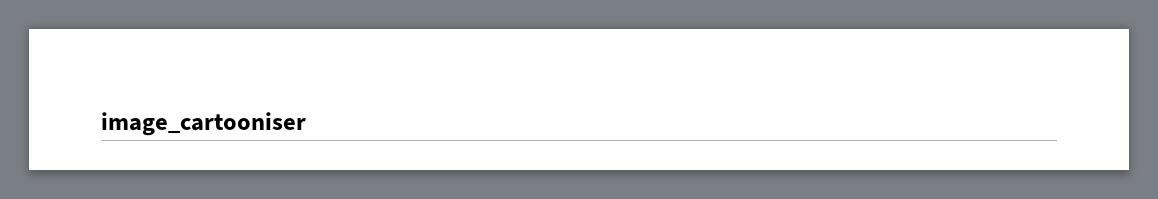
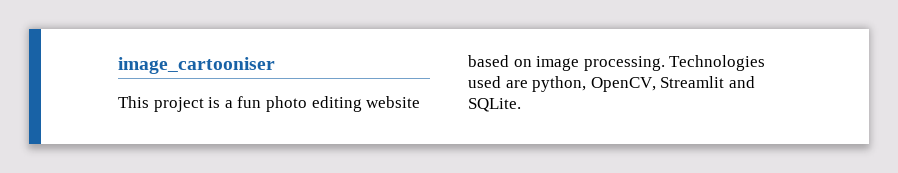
+ This project is a fun photo editing website based on image processing. Technologies used are python, OpenCV, Streamlit and SQLite.

